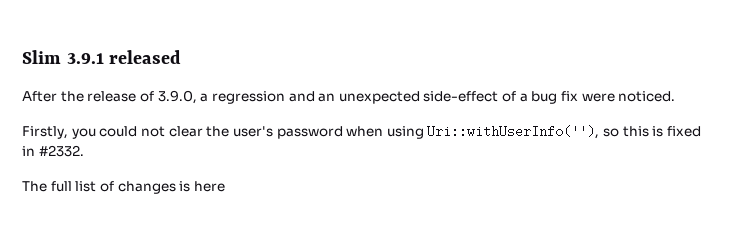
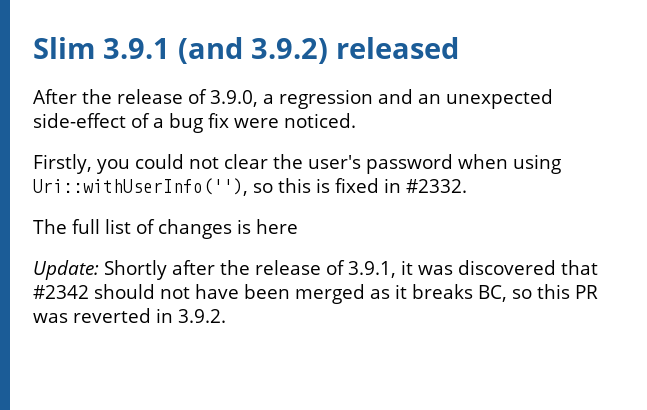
- Slim 3.9.1 released
+ Slim 3.9.1 (and 3.9.2) released
+ Update: Shortly after the release of 3.9.1, it was discovered that #2342 should not have been merged as it breaks BC, so this PR was reverted in 3.9.2.

